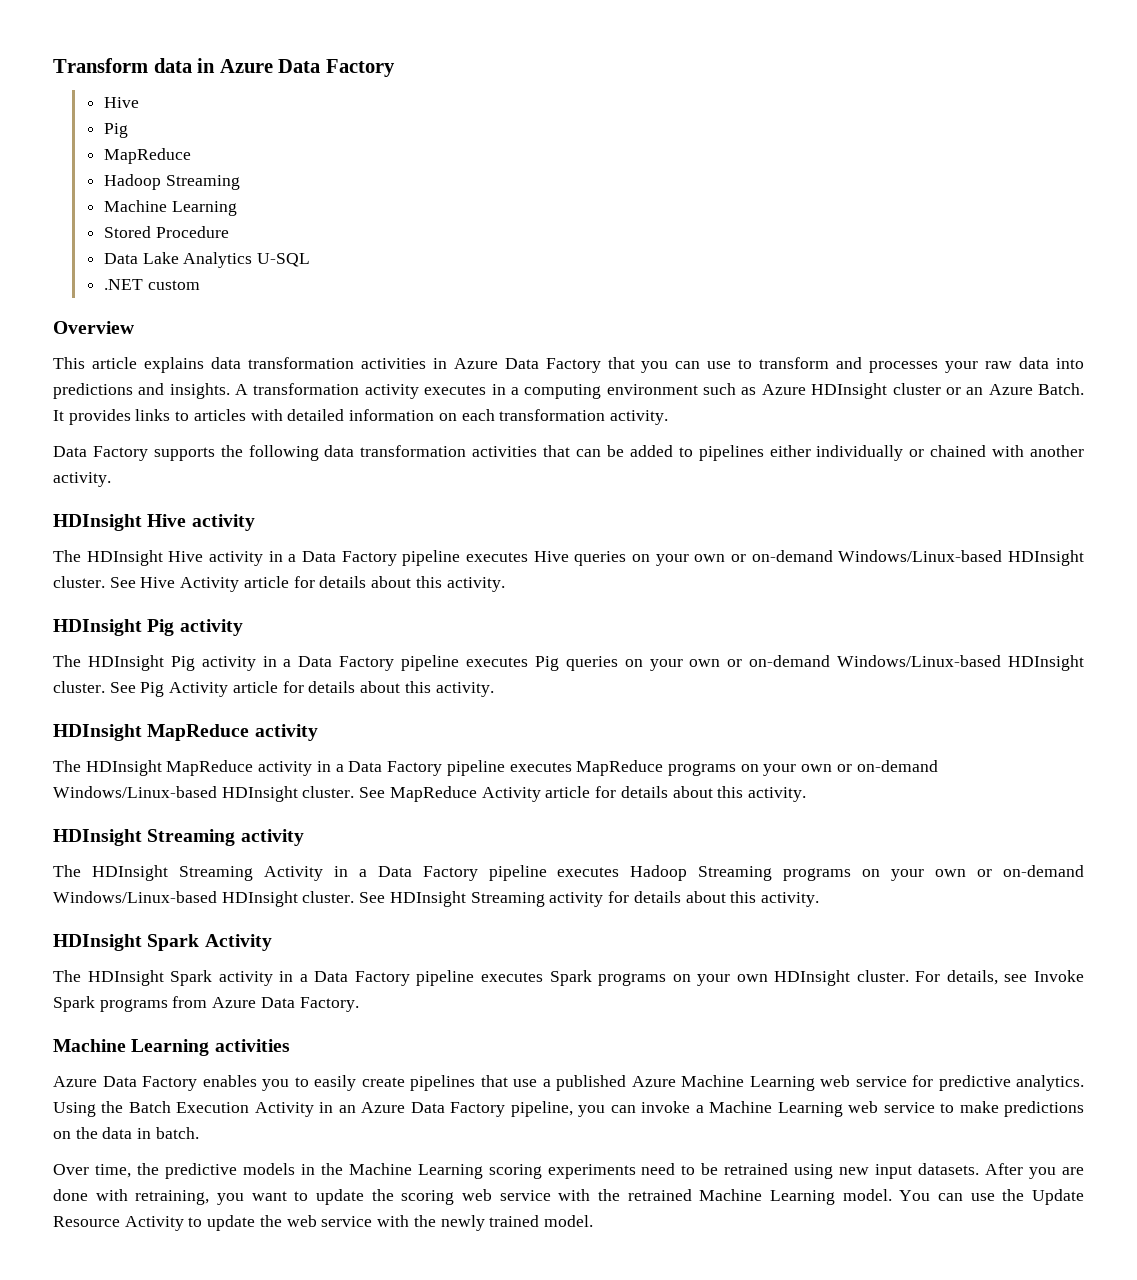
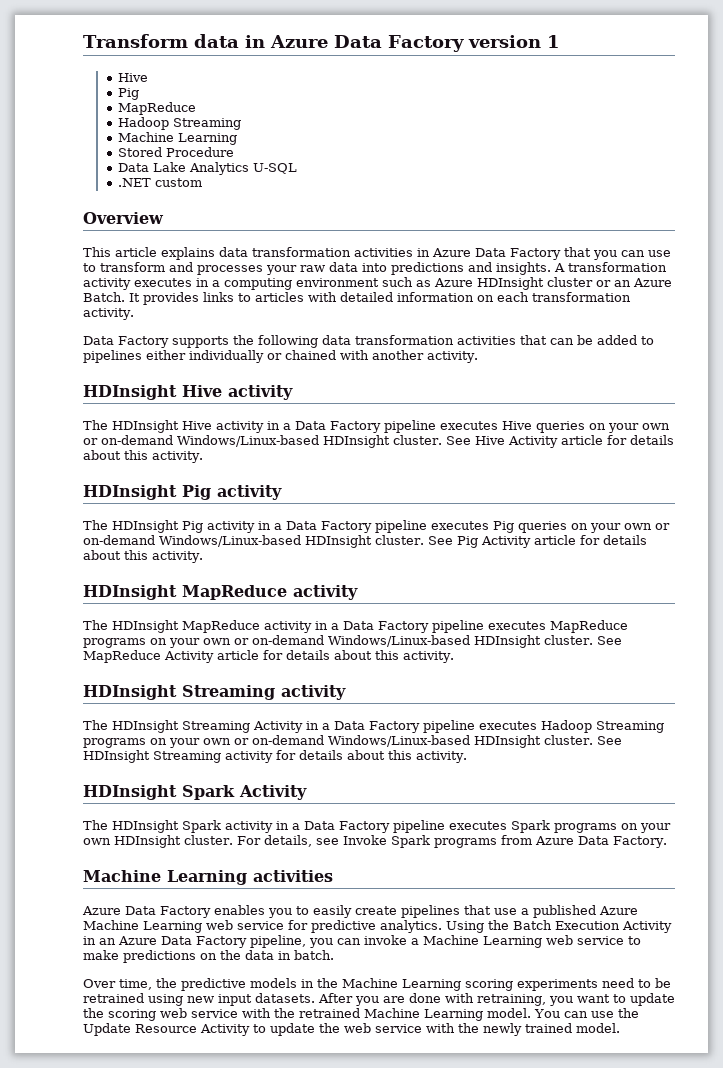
- Transform data in Azure Data Factory
+ Transform data in Azure Data Factory version 1

